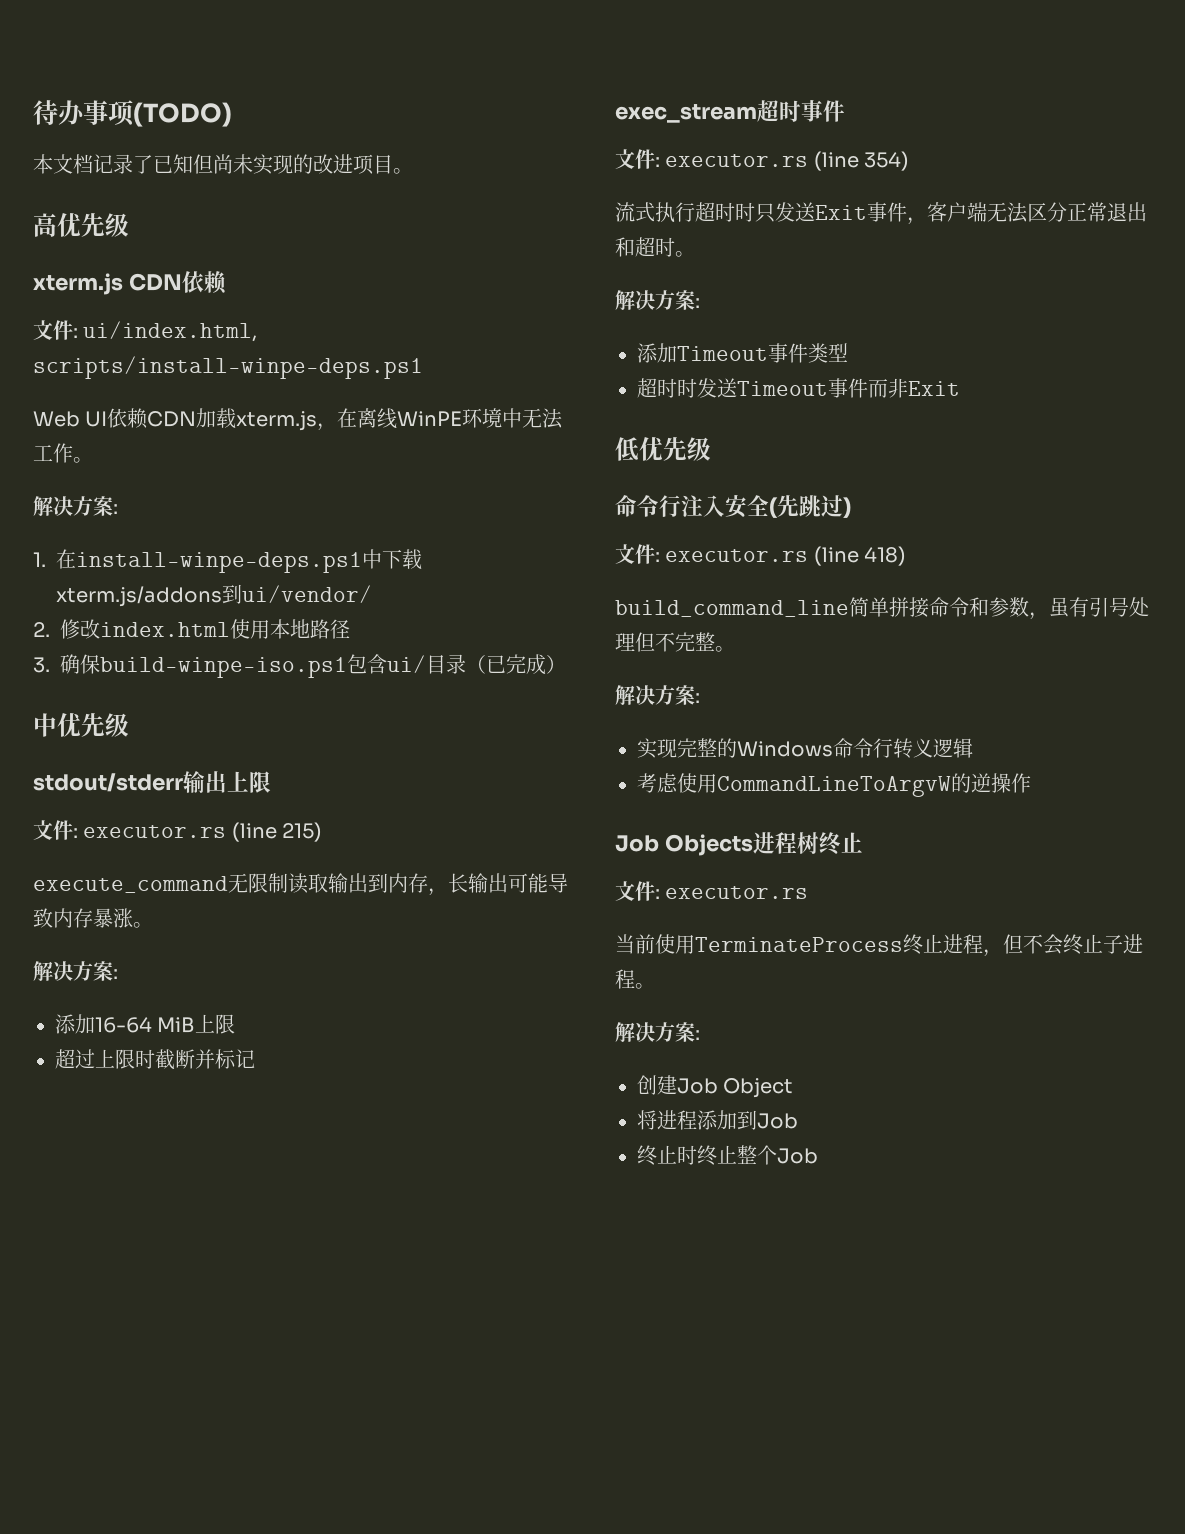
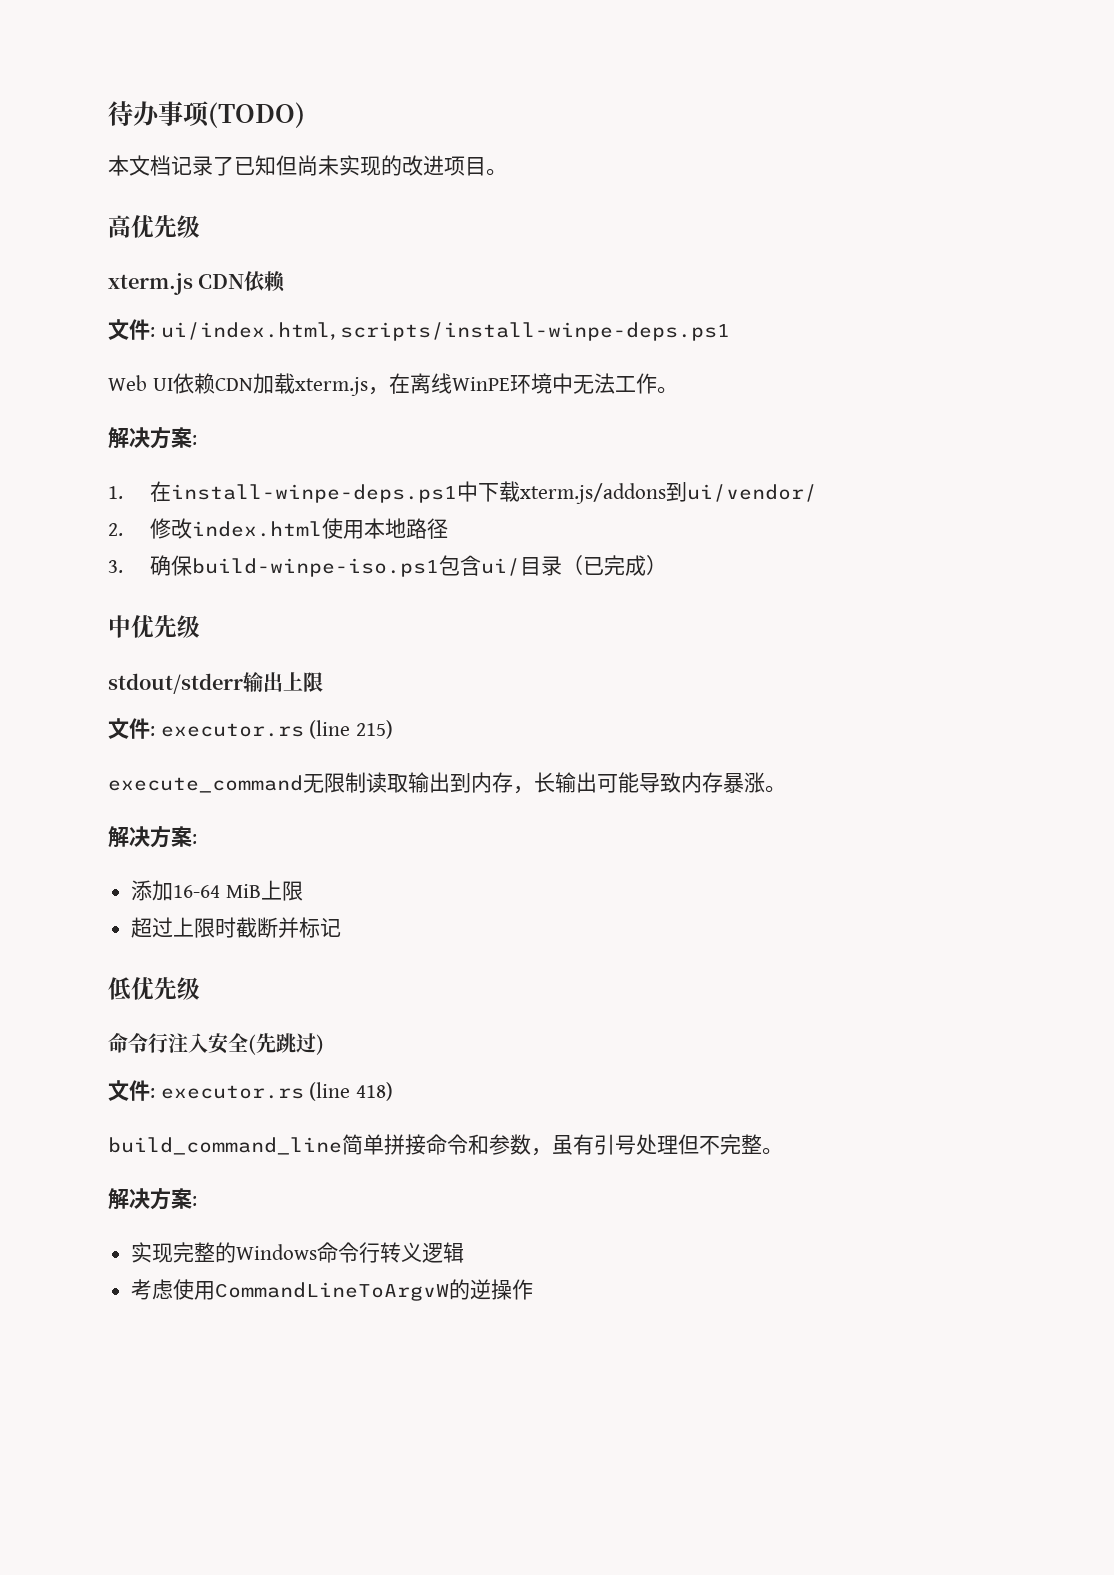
- exec_stream超时事件
- 文件: executor.rs (line 354)
- 流式执行超时时只发送Exit事件，客户端无法区分正常退出和超时。
- 解决方案:
- 添加Timeout事件类型
- 超时时发送Timeout事件而非Exit
- Job Objects进程树终止
- 文件: executor.rs
- 当前使用TerminateProcess终止进程，但不会终止子进程。
- 解决方案:
- 创建Job Object
- 将进程添加到Job
- 终止时终止整个Job

